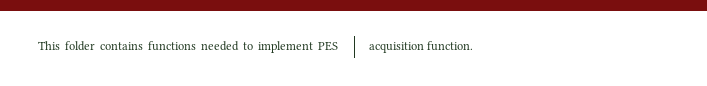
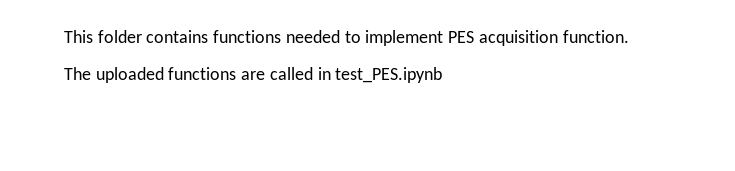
+ The uploaded functions are called in test_PES.ipynb

